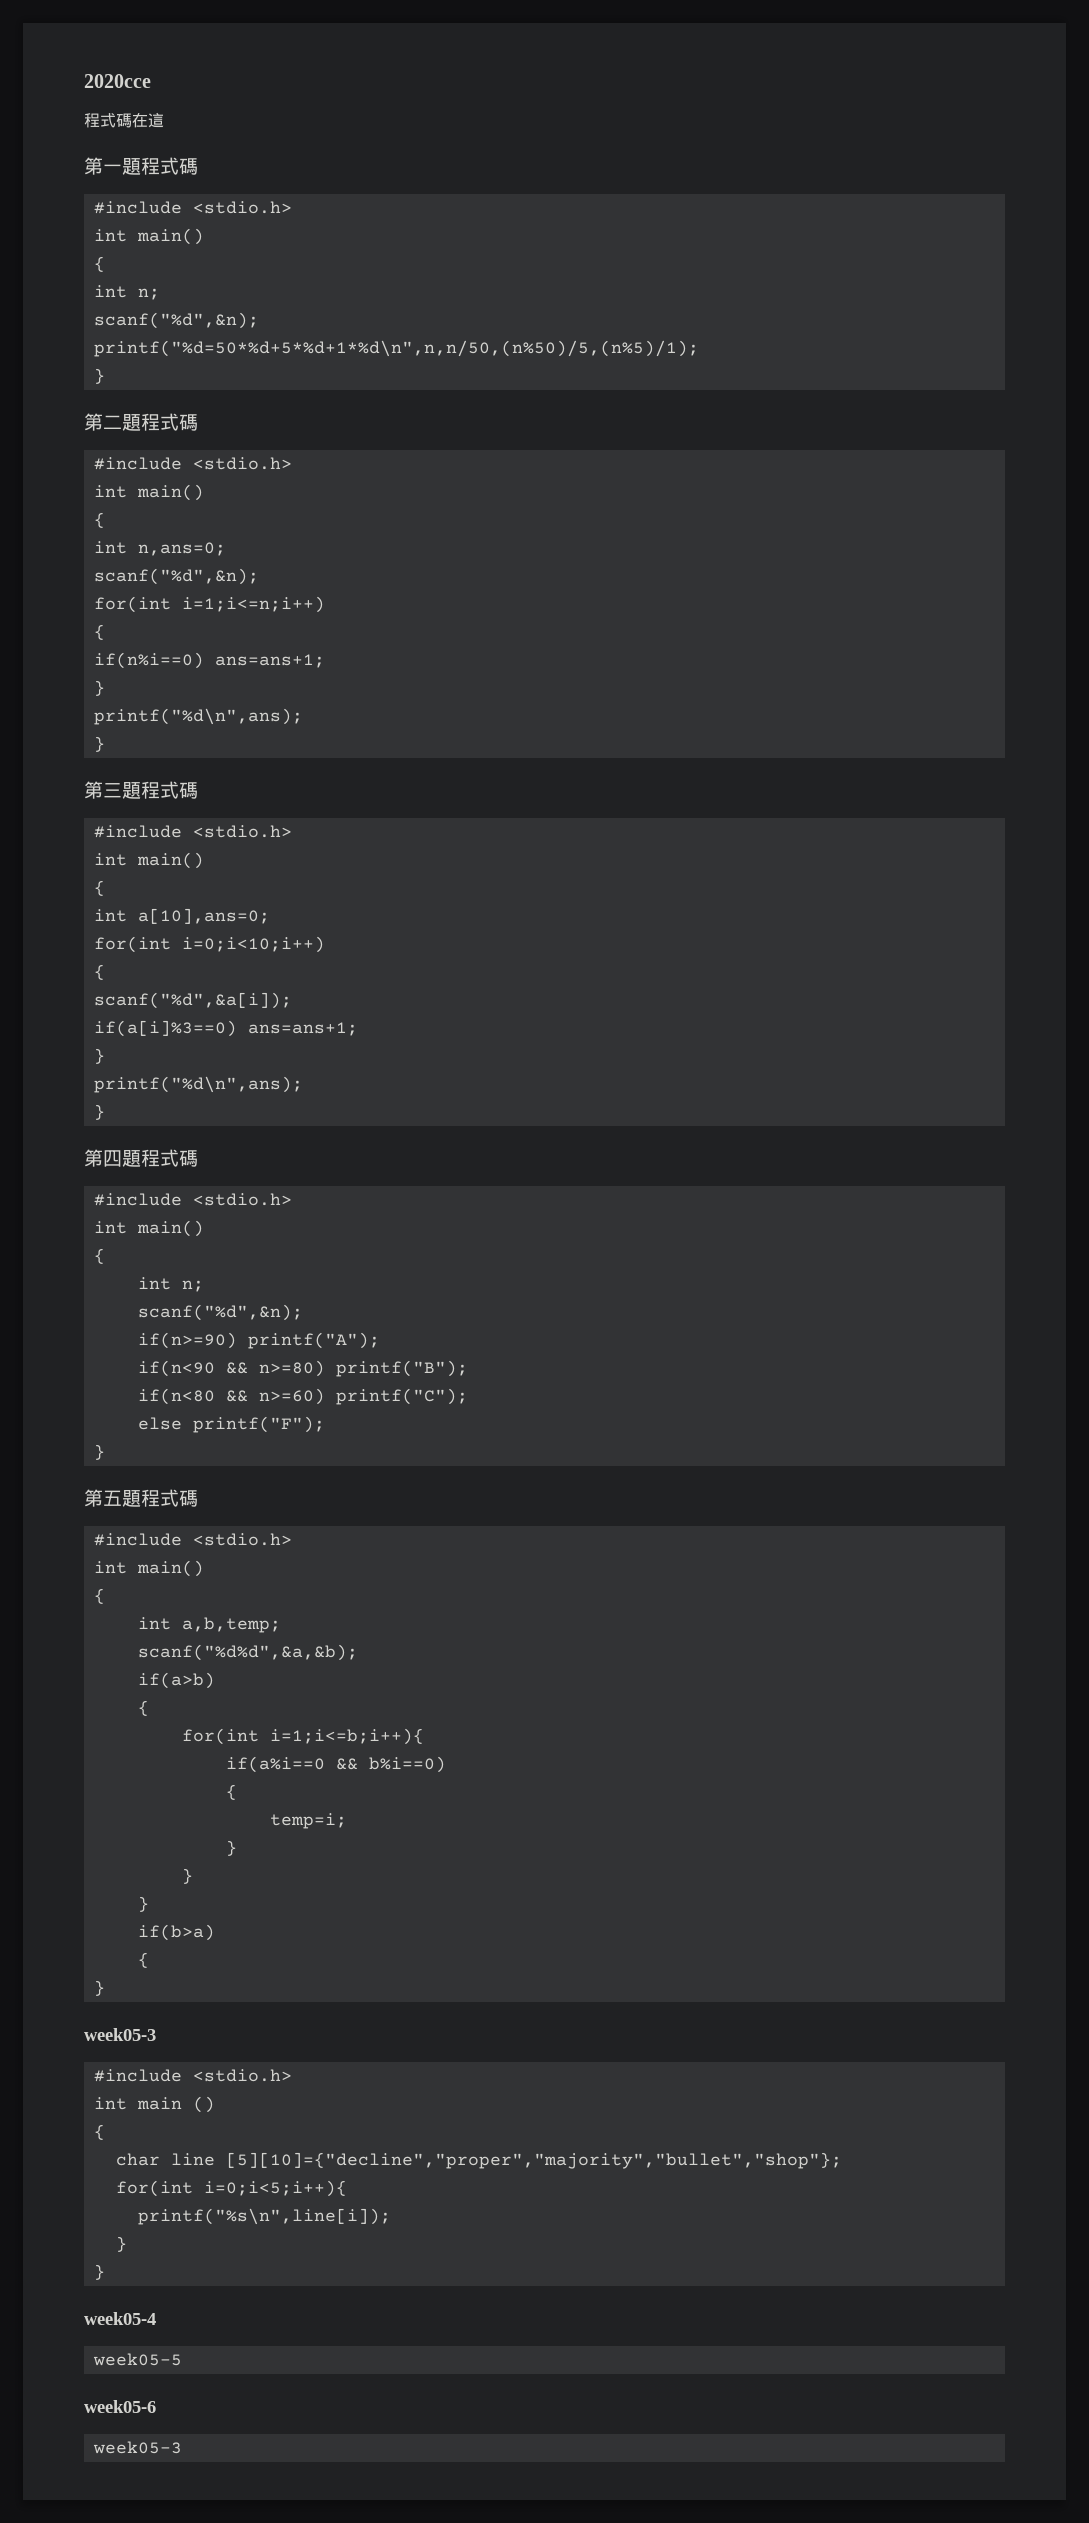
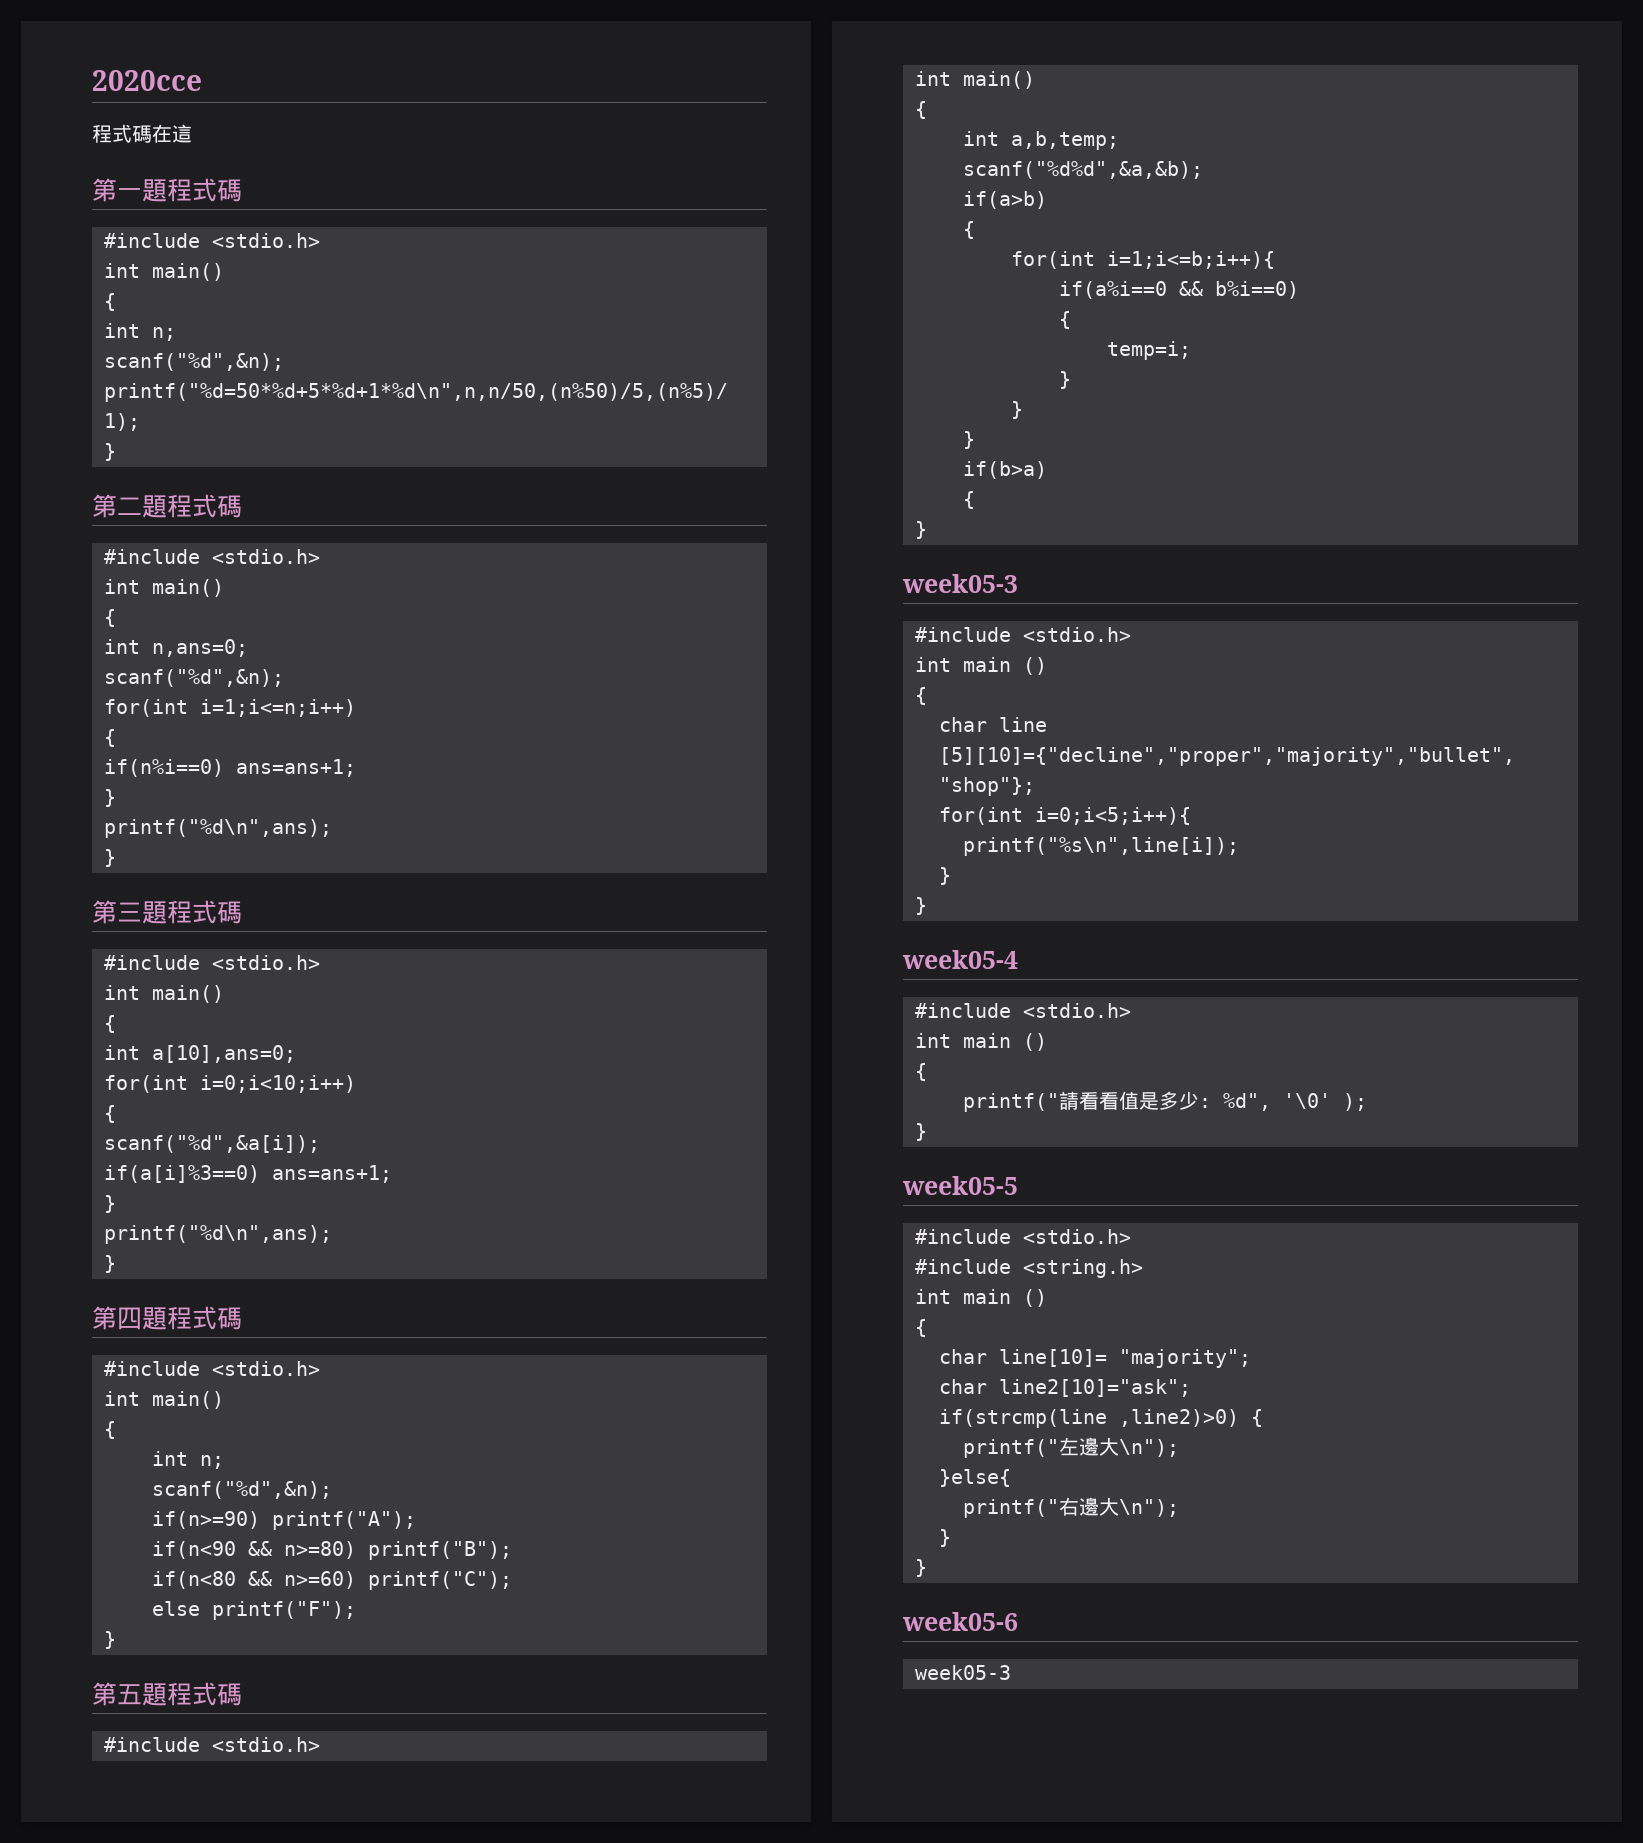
  week05-4
+ #include <stdio.h>
+ int main ()
+ {
+ printf("請看看值是多少: %d", '\0' );
+ }
  week05-5
+ #include <stdio.h>
+ #include <string.h>
+ int main ()
+ {
+ char line[10]= "majority";
+ char line2[10]="ask";
+ if(strcmp(line ,line2)>0) {
+ printf("左邊大\n");
+ }else{
+ printf("右邊大\n");
+ }
+ }

